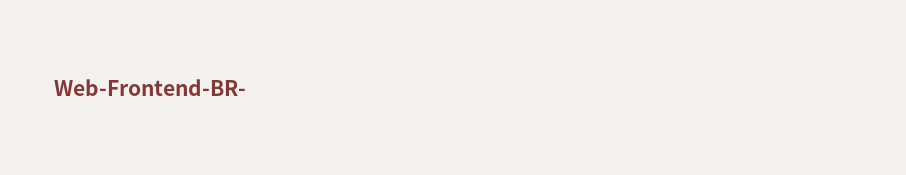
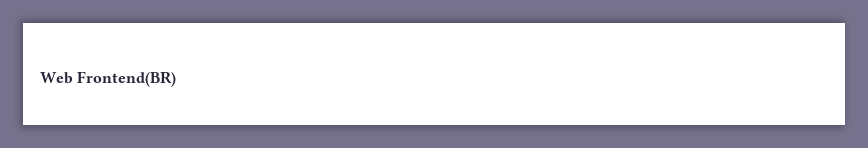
- Web-Frontend-BR-
+ Web Frontend(BR)

